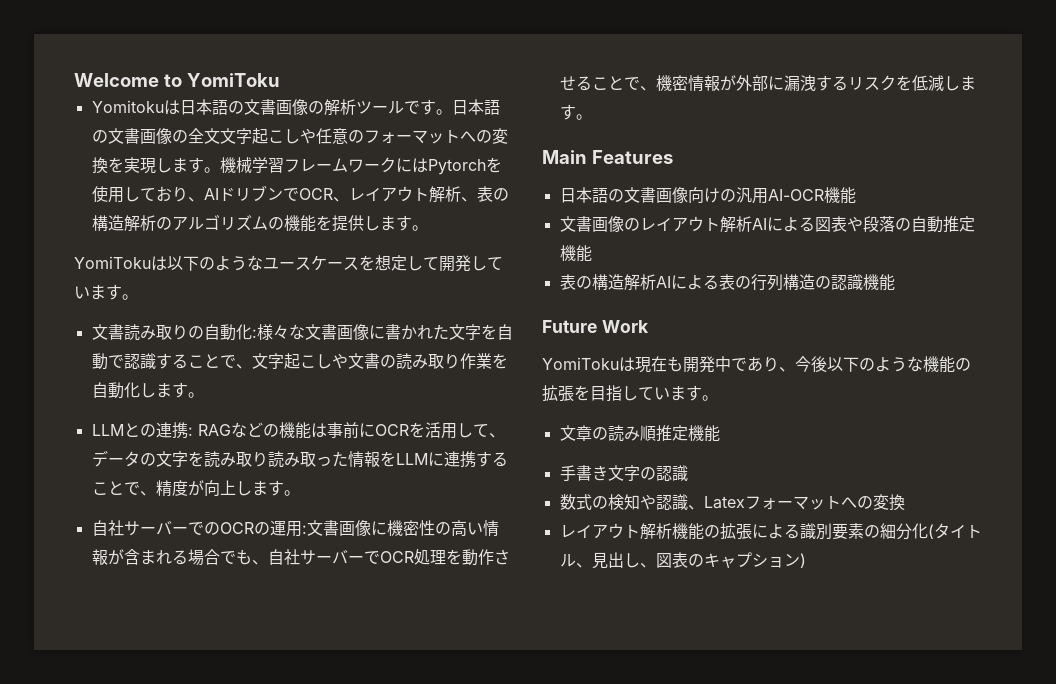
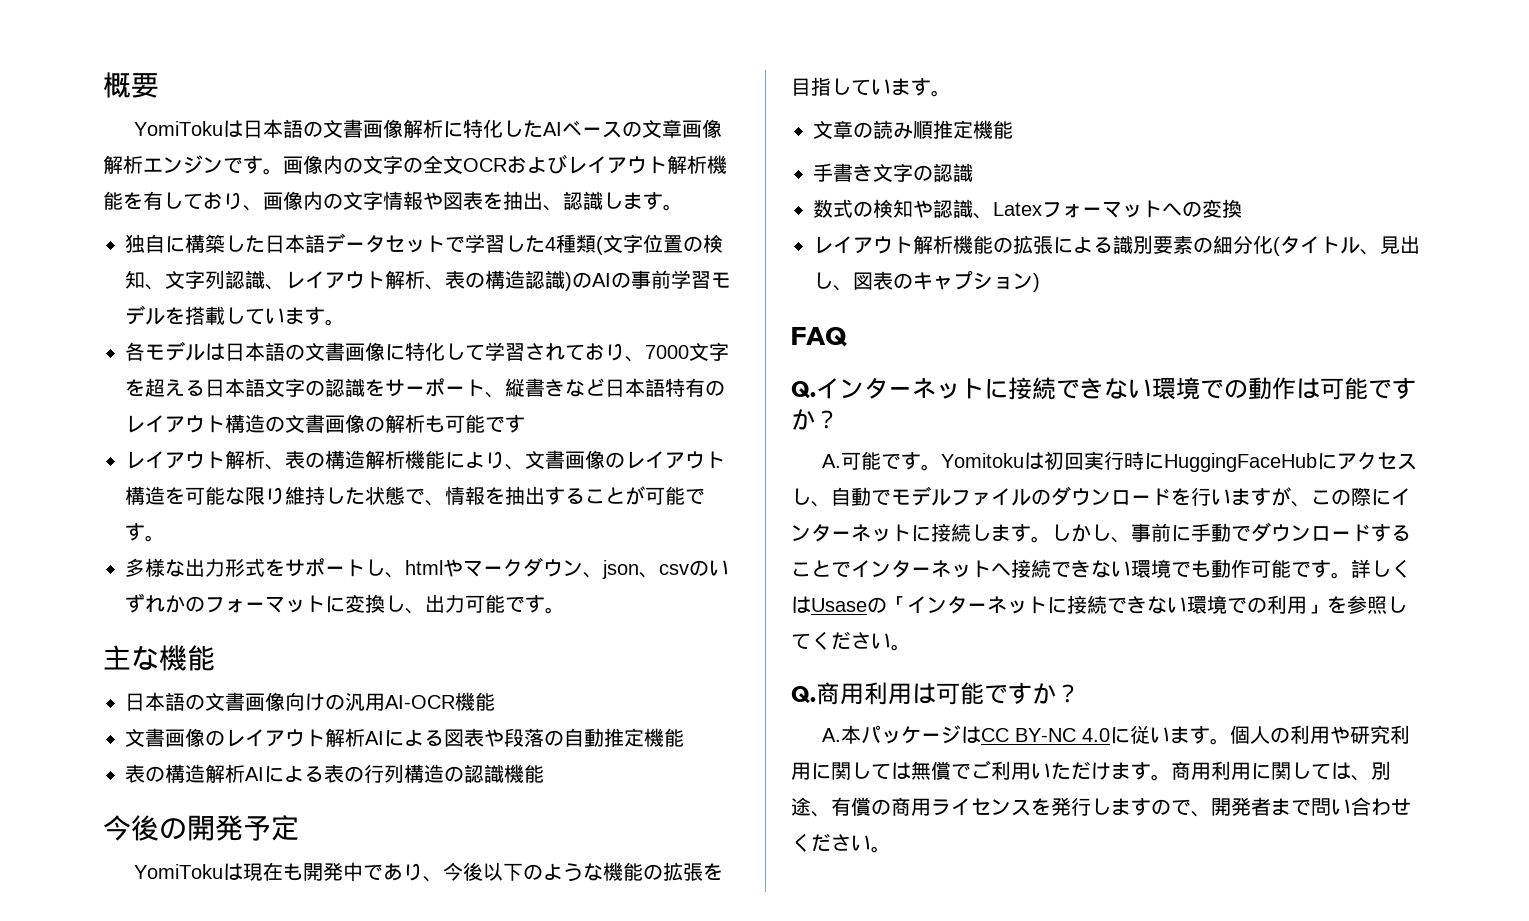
- Welcome to YomiToku
- Yomitokuは日本語の文書画像の解析ツールです。日本語の文書画像の全文文字起こしや任意のフォーマットへの変換を実現します。機械学習フレームワークにはPytorchを使用しており、AIドリブンでOCR、レイアウト解析、表の構造解析のアルゴリズムの機能を提供します。
- YomiTokuは以下のようなユースケースを想定して開発しています。
- 文書読み取りの自動化:様々な文書画像に書かれた文字を自動で認識することで、文字起こしや文書の読み取り作業を自動化します。
- LLMとの連携: RAGなどの機能は事前にOCRを活用して、データの文字を読み取り読み取った情報をLLMに連携することで、精度が向上します。
- 自社サーバーでのOCRの運用:文書画像に機密性の高い情報が含まれる場合でも、自社サーバーでOCR処理を動作させることで、機密情報が外部に漏洩するリスクを低減します。
- Main Features
+ 概要
+ YomiTokuは日本語の文書画像解析に特化したAIベースの文章画像解析エンジンです。画像内の文字の全文OCRおよびレイアウト解析機能を有しており、画像内の文字情報や図表を抽出、認識します。
+ 独自に構築した日本語データセットで学習した4種類(文字位置の検知、文字列認識、レイアウト解析、表の構造認識)のAIの事前学習モデルを搭載しています。
+ 各モデルは日本語の文書画像に特化して学習されており、7000文字を超える日本語文字の認識をサーポート、縦書きなど日本語特有のレイアウト構造の文書画像の解析も可能です
+ レイアウト解析、表の構造解析機能により、文書画像のレイアウト構造を可能な限り維持した状態で、情報を抽出することが可能です。
+ 多様な出力形式をサポートし、htmlやマークダウン、json、csvのいずれかのフォーマットに変換し、出力可能です。
+ 主な機能
- Future Work
+ 今後の開発予定
+ FAQ
+ Q.インターネットに接続できない環境での動作は可能ですか？
+ A.可能です。Yomitokuは初回実行時にHuggingFaceHubにアクセスし、自動でモデルファイルのダウンロードを行いますが、この際にインターネットに接続します。しかし、事前に手動でダウンロードすることでインターネットへ接続できない環境でも動作可能です。詳しくはUsaseの「インターネットに接続できない環境での利用」を参照してください。
+ Q.商用利用は可能ですか？
+ A.本パッケージはCC BY-NC 4.0に従います。個人の利用や研究利用に関しては無償でご利用いただけます。商用利用に関しては、別途、有償の商用ライセンスを発行しますので、開発者まで問い合わせください。

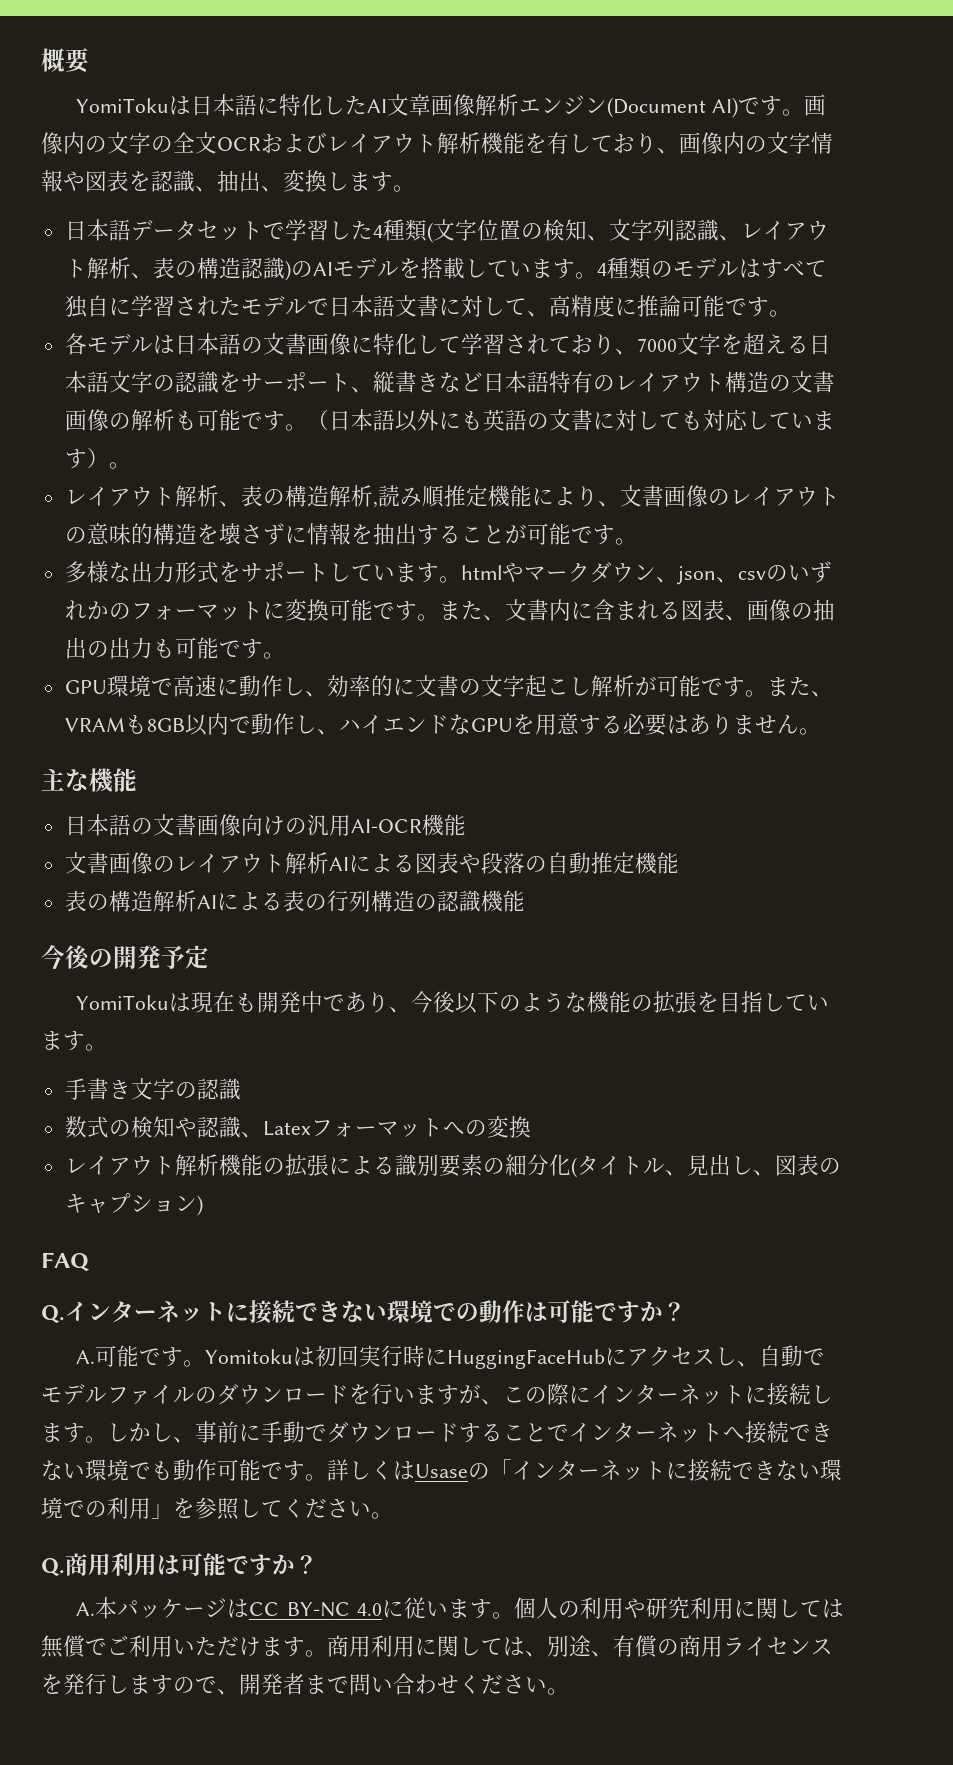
- YomiTokuは日本語の文書画像解析に特化したAIベースの文章画像解析エンジンです。
+ YomiTokuは日本語に特化したAI文章画像解析エンジン(Document AI)です。
- 画像内の文字の全文OCRおよびレイアウト解析機能を有しており、画像内の文字情報や図表を抽出、認識します。
+ 画像内の文字の全文OCRおよびレイアウト解析機能を有しており、画像内の文字情報や図表を認識、抽出、変換します。
- 独自に構築した日本語データセットで学習した4種類(文字位置の検知、文字列認識、レイアウト解析、表の構造認識)のAIの事前学習モデルを搭載しています。
+ 日本語データセットで学習した4種類(文字位置の検知、文字列認識、レイアウト解析、表の構造認識)のAIモデルを搭載しています。4種類のモデルはすべて独自に学習されたモデルで日本語文書に対して、高精度に推論可能です。
- 各モデルは日本語の文書画像に特化して学習されており、7000文字を超える日本語文字の認識をサーポート、縦書きなど日本語特有のレイアウト構造の文書画像の解析も可能です
+ 各モデルは日本語の文書画像に特化して学習されており、7000文字を超える日本語文字の認識をサーポート、縦書きなど日本語特有のレイアウト構造の文書画像の解析も可能です。（日本語以外にも英語の文書に対しても対応しています）。
- レイアウト解析、表の構造解析機能により、文書画像のレイアウト構造を可能な限り維持した状態で、情報を抽出することが可能です。
+ レイアウト解析、表の構造解析,読み順推定機能により、文書画像のレイアウトの意味的構造を壊さずに情報を抽出することが可能です。
- 多様な出力形式をサポートし、htmlやマークダウン、json、csvのいずれかのフォーマットに変換し、出力可能です。
+ 多様な出力形式をサポートしています。htmlやマークダウン、json、csvのいずれかのフォーマットに変換可能です。また、文書内に含まれる図表、画像の抽出の出力も可能です。
+ GPU環境で高速に動作し、効率的に文書の文字起こし解析が可能です。また、VRAMも8GB以内で動作し、ハイエンドなGPUを用意する必要はありません。
- 文章の読み順推定機能

